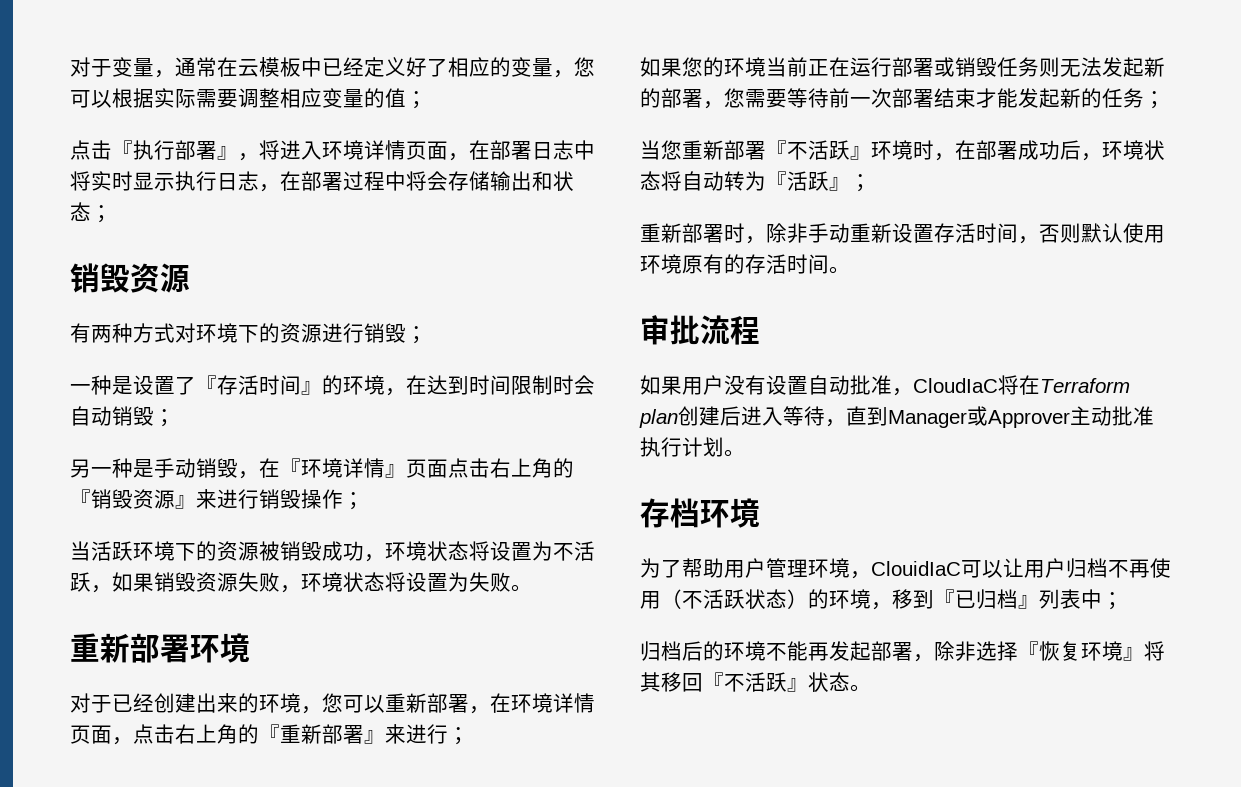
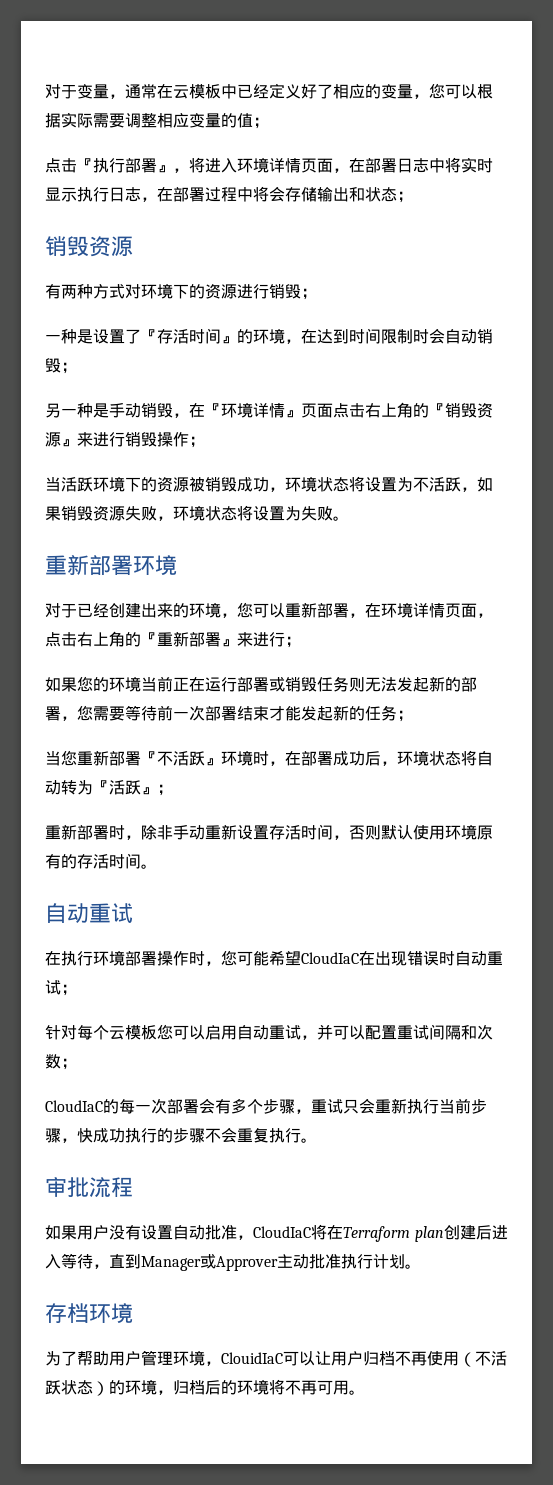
  重新部署时，除非手动重新设置存活时间，否则默认使用环境原有的存活时间。
+ 自动重试
+ 在执行环境部署操作时，您可能希望CloudIaC在出现错误时自动重试；
+ 针对每个云模板您可以启用自动重试，并可以配置重试间隔和次数；
+ CloudIaC的每一次部署会有多个步骤，重试只会重新执行当前步骤，快成功执行的步骤不会重复执行。
- 为了帮助用户管理环境，ClouidIaC可以让用户归档不再使用（不活跃状态）的环境，移到『已归档』列表中；
- 归档后的环境不能再发起部署，除非选择『恢复环境』将其移回『不活跃』状态。
+ 为了帮助用户管理环境，ClouidIaC可以让用户归档不再使用（不活跃状态）的环境，归档后的环境将不再可用。

